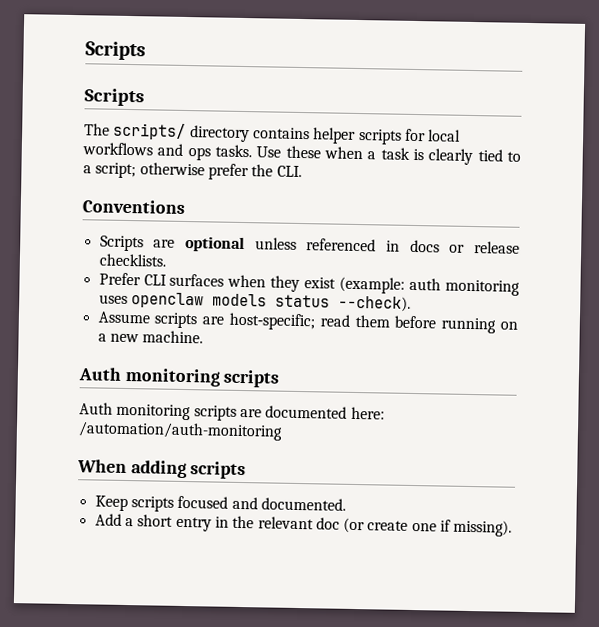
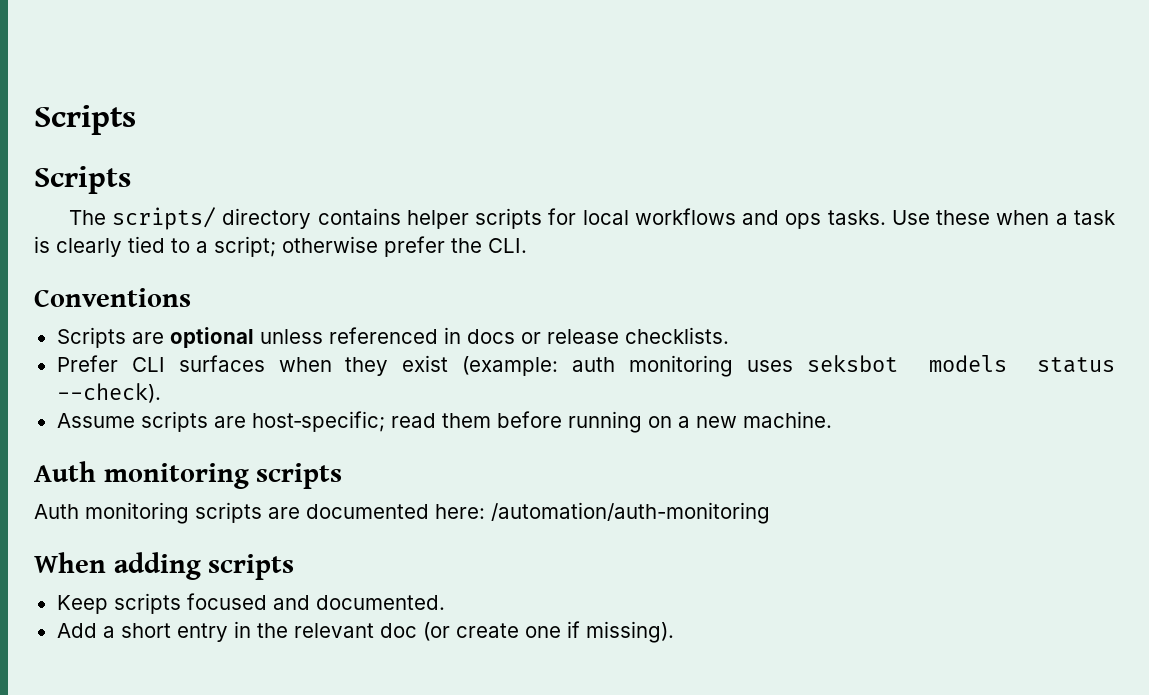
- Prefer CLI surfaces when they exist (example: auth monitoring uses openclaw models status --check).
+ Prefer CLI surfaces when they exist (example: auth monitoring uses seksbot models status --check).

